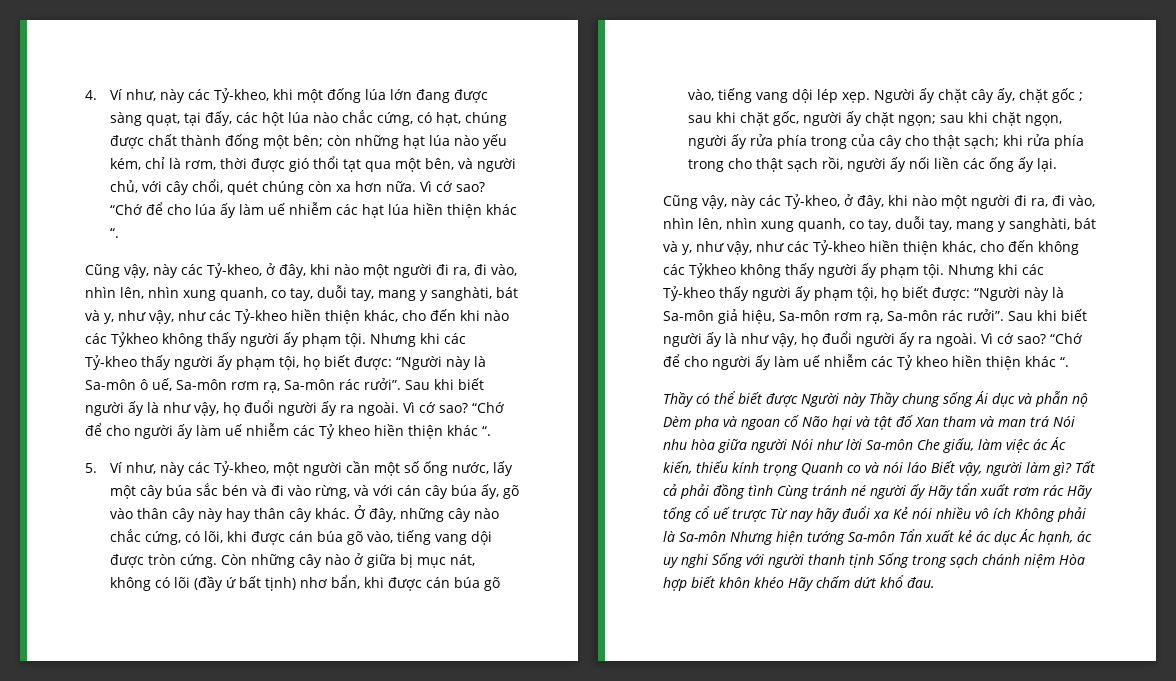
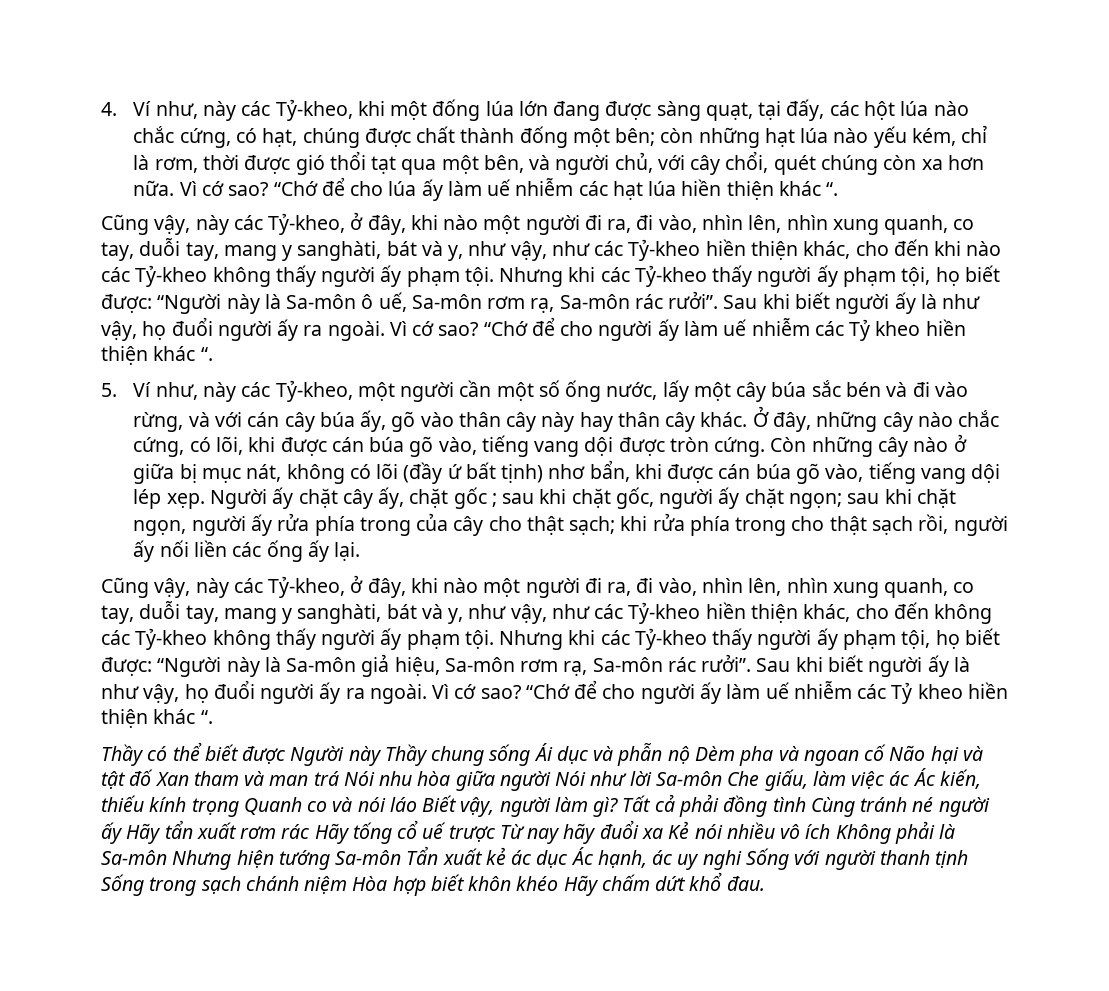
- Cũng vậy, này các Tỷ-kheo, ở đây, khi nào một người đi ra, đi vào, nhìn lên, nhìn xung quanh, co tay, duỗi tay, mang y sanghàti, bát và y, như vậy, như các Tỷ-kheo hiền thiện khác, cho đến khi nào các Tỷkheo không thấy người ấy phạm tội.
+ Cũng vậy, này các Tỷ-kheo, ở đây, khi nào một người đi ra, đi vào, nhìn lên, nhìn xung quanh, co tay, duỗi tay, mang y sanghàti, bát và y, như vậy, như các Tỷ-kheo hiền thiện khác, cho đến khi nào các Tỷ-kheo không thấy người ấy phạm tội.
- Cũng vậy, này các Tỷ-kheo, ở đây, khi nào một người đi ra, đi vào, nhìn lên, nhìn xung quanh, co tay, duỗi tay, mang y sanghàti, bát và y, như vậy, như các Tỷ-kheo hiền thiện khác, cho đến không các Tỷkheo không thấy người ấy phạm tội.
+ Cũng vậy, này các Tỷ-kheo, ở đây, khi nào một người đi ra, đi vào, nhìn lên, nhìn xung quanh, co tay, duỗi tay, mang y sanghàti, bát và y, như vậy, như các Tỷ-kheo hiền thiện khác, cho đến không các Tỷ-kheo không thấy người ấy phạm tội.

